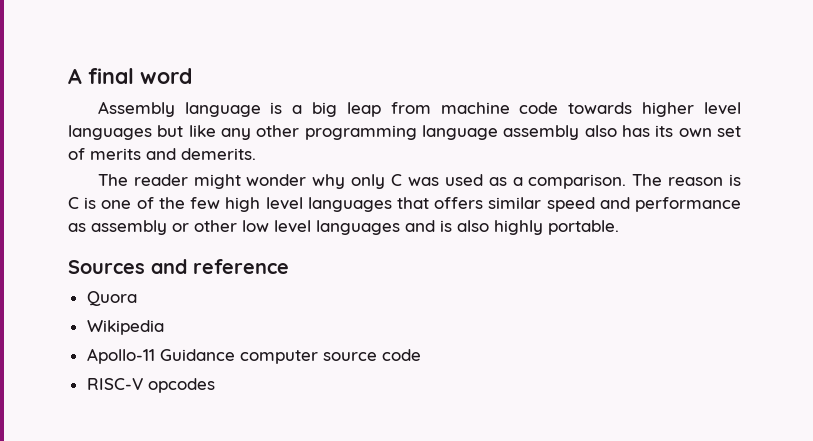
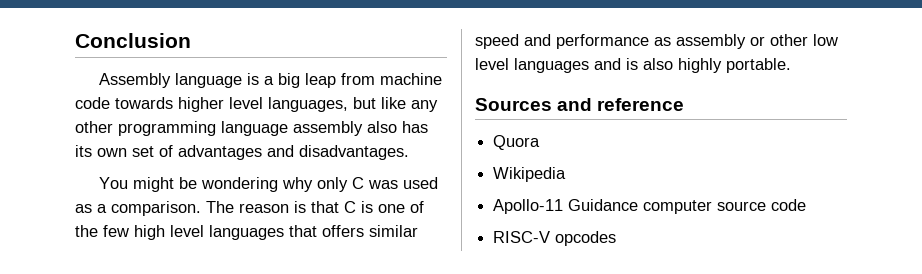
- A final word
+ Conclusion
- Assembly language is a big leap from machine code towards higher level languages but like any other programming language assembly also has its own set of merits and demerits.
- The reader might wonder why only C was used as a comparison.
+ Assembly language is a big leap from machine code towards higher level languages, but like any other programming language assembly also has its own set of advantages and disadvantages.
+ You might be wondering why only C was used as a comparison.
- The reason is C is one of the few high level languages that offers similar speed and performance as assembly or other low level languages and is also highly portable.
+ The reason is that C is one of the few high level languages that offers similar speed and performance as assembly or other low level languages and is also highly portable.

